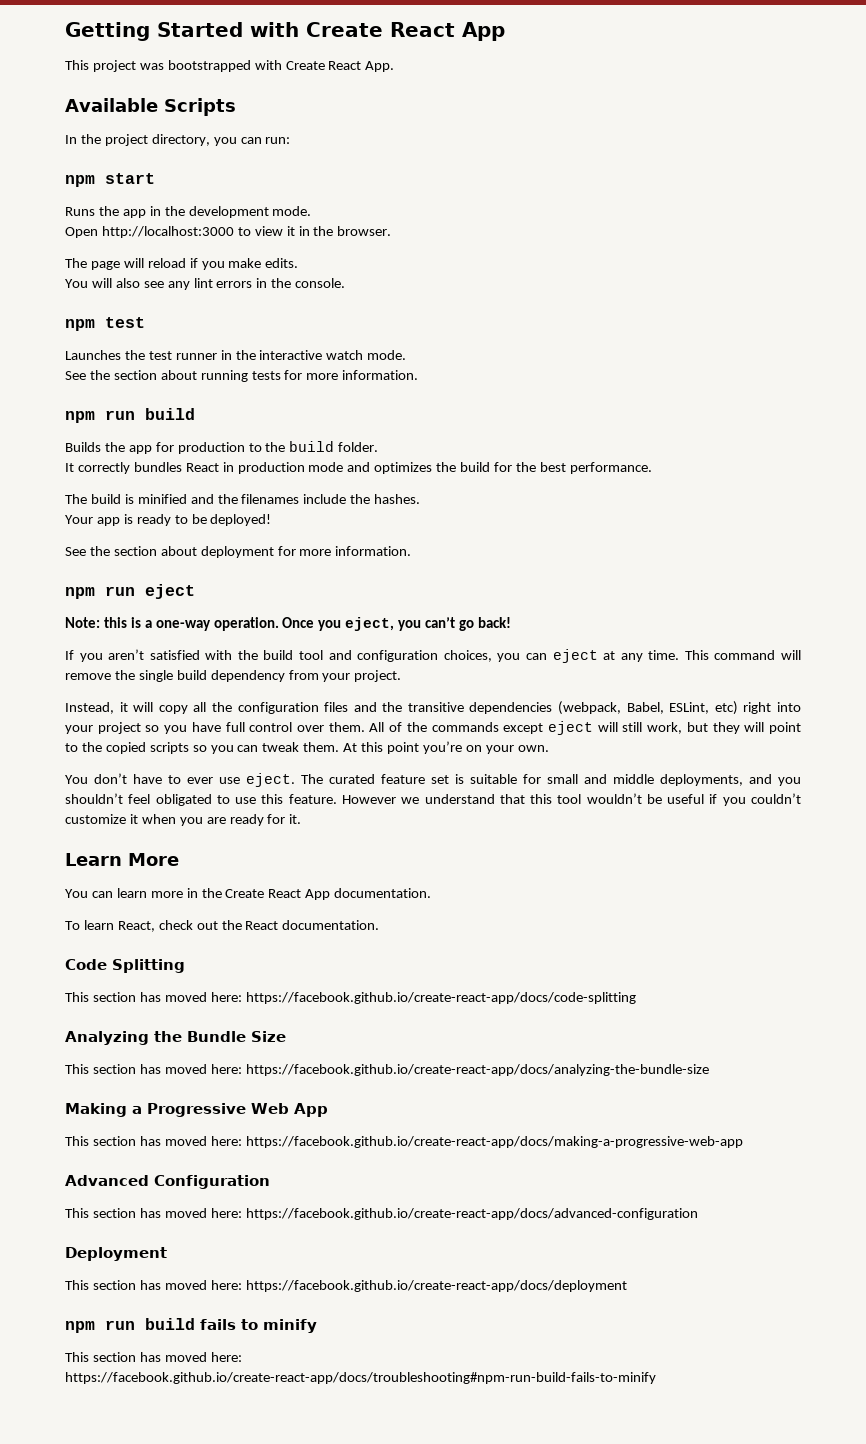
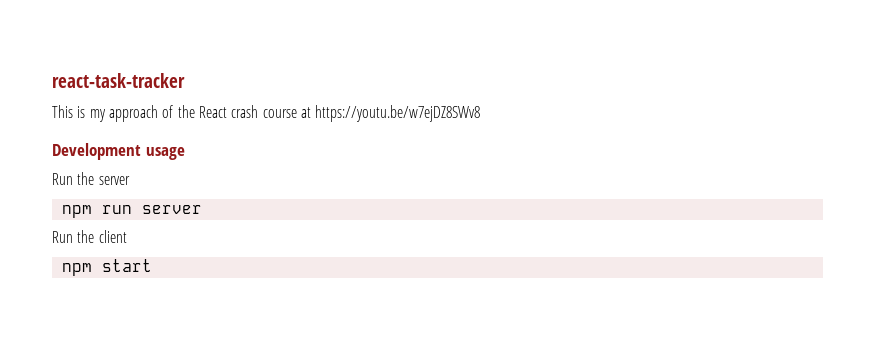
- Getting Started with Create React App
- This project was bootstrapped with Create React App.
- Available Scripts
- In the project directory, you can run:
+ react-task-tracker
+ This is my approach of the React crash course at https://youtu.be/w7ejDZ8SWv8
+ Development usage
+ Run the server
+ npm run server
+ Run the client
  npm start
- Runs the app in the development mode.
- Open http://localhost:3000 to view it in the browser.
- The page will reload if you make edits.
- You will also see any lint errors in the console.
- npm test
- Launches the test runner in the interactive watch mode.
- See the section about running tests for more information.
- npm run build
- Builds the app for production to the build folder.
- It correctly bundles React in production mode and optimizes the build for the best performance.
- The build is minified and the filenames include the hashes.
- Your app is ready to be deployed!
- See the section about deployment for more information.
- npm run eject
- Note: this is a one-way operation. Once you eject, you can’t go back!
- If you aren’t satisfied with the build tool and configuration choices, you can eject at any time. This command will remove the single build dependency from your project.
- Instead, it will copy all the configuration files and the transitive dependencies (webpack, Babel, ESLint, etc) right into your project so you have full control over them. All of the commands except eject will still work, but they will point to the copied scripts so you can tweak them. At this point you’re on your own.
- You don’t have to ever use eject. The curated feature set is suitable for small and middle deployments, and you shouldn’t feel obligated to use this feature. However we understand that this tool wouldn’t be useful if you couldn’t customize it when you are ready for it.
- Learn More
- You can learn more in the Create React App documentation.
- To learn React, check out the React documentation.
- Code Splitting
- This section has moved here: https://facebook.github.io/create-react-app/docs/code-splitting
- Analyzing the Bundle Size
- This section has moved here: https://facebook.github.io/create-react-app/docs/analyzing-the-bundle-size
- Making a Progressive Web App
- This section has moved here: https://facebook.github.io/create-react-app/docs/making-a-progressive-web-app
- Advanced Configuration
- This section has moved here: https://facebook.github.io/create-react-app/docs/advanced-configuration
- Deployment
- This section has moved here: https://facebook.github.io/create-react-app/docs/deployment
- npm run build fails to minify
- This section has moved here: https://facebook.github.io/create-react-app/docs/troubleshooting#npm-run-build-fails-to-minify

